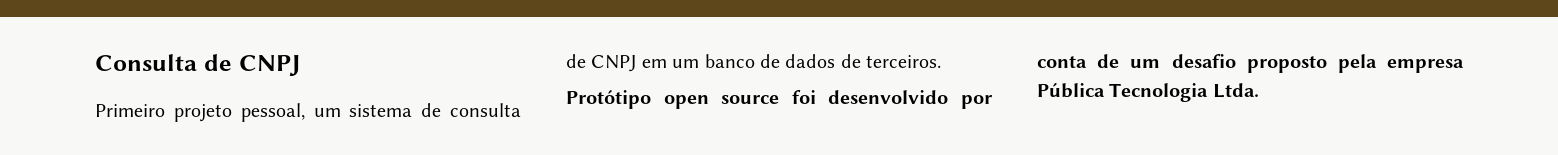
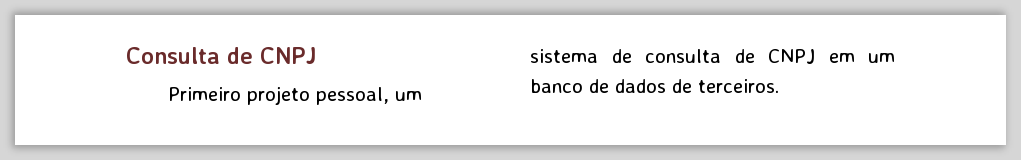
- Protótipo open source foi desenvolvido por conta de um desafio proposto pela empresa Pública Tecnologia Ltda.

